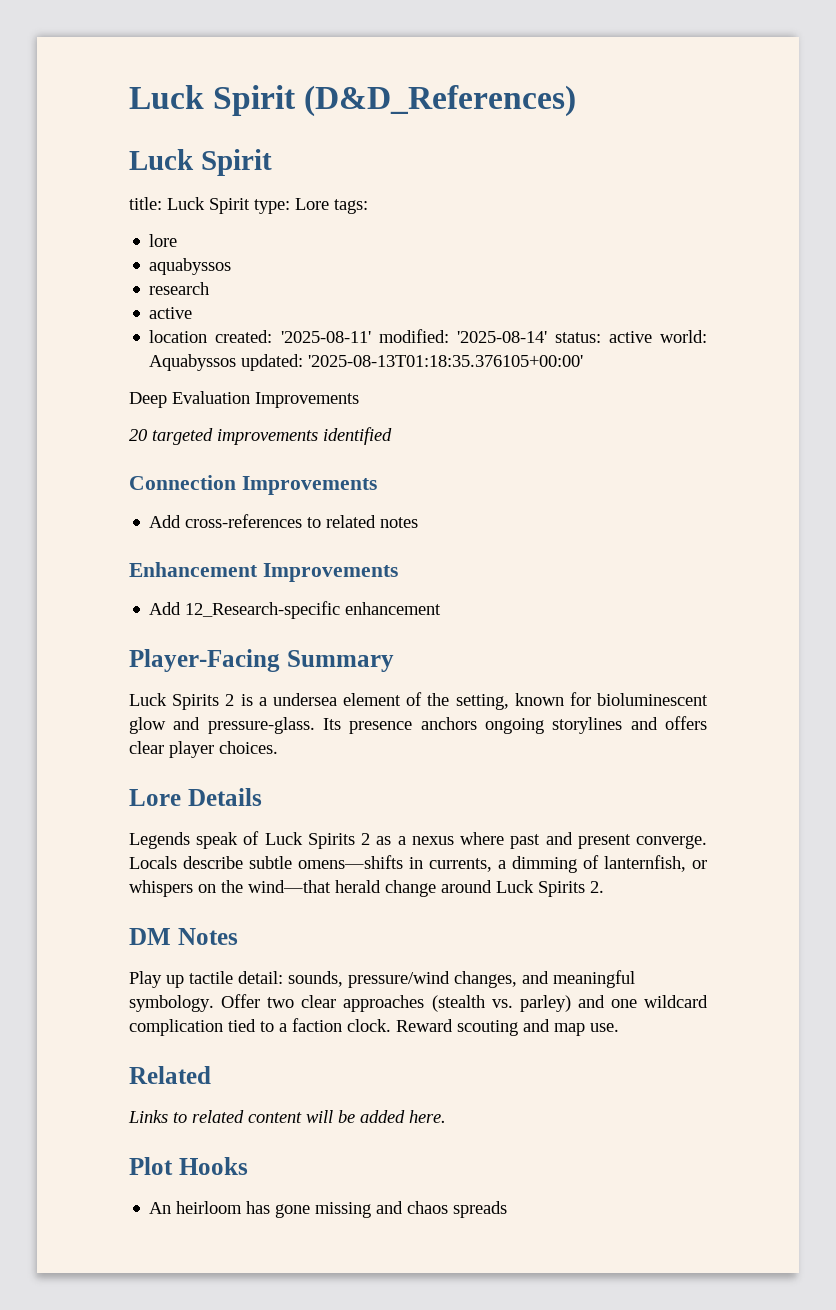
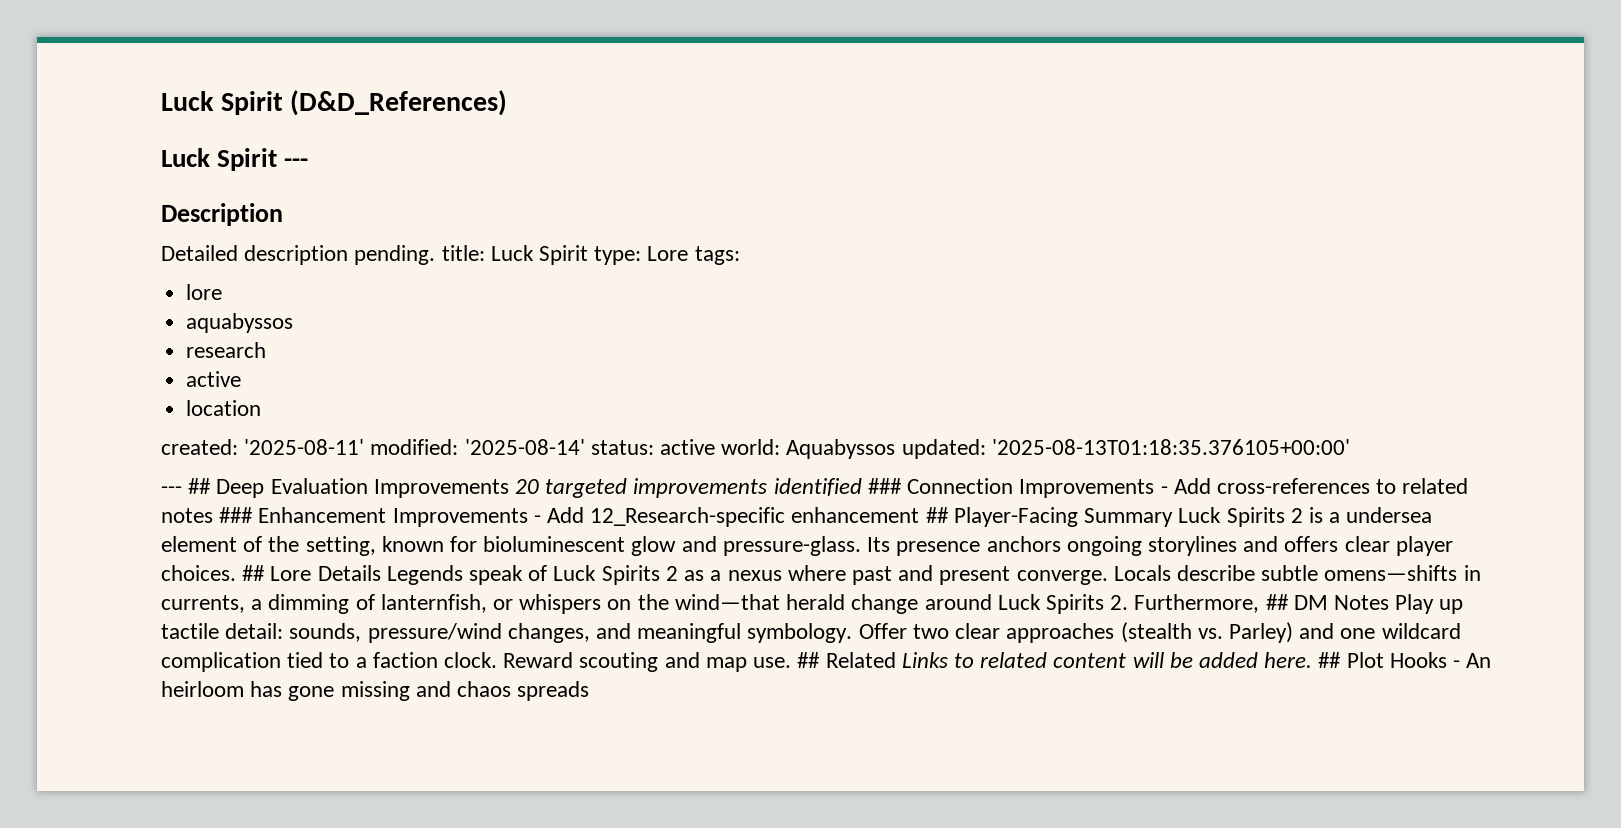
  Luck Spirit (D&D_References)
- Luck Spirit
- title: Luck Spirit type: Lore tags:
+ Luck Spirit ---
+ Description
+ Detailed description pending. title: Luck Spirit type: Lore tags:
- location created: '2025-08-11' modified: '2025-08-14' status: active world: Aquabyssos updated: '2025-08-13T01:18:35.376105+00:00'
+ location
+ created: '2025-08-11' modified: '2025-08-14' status: active world: Aquabyssos updated: '2025-08-13T01:18:35.376105+00:00'
- Deep Evaluation Improvements
- 20 targeted improvements identified
- Connection Improvements
- Add cross-references to related notes
- Enhancement Improvements
- Add 12_Research-specific enhancement
- Player-Facing Summary
- Luck Spirits 2 is a undersea element of the setting, known for bioluminescent glow and pressure-glass.
+ --- ## Deep Evaluation Improvements 20 targeted improvements identified ### Connection Improvements - Add cross-references to related notes ### Enhancement Improvements - Add 12_Research-specific enhancement ## Player-Facing Summary Luck Spirits 2 is a undersea element of the setting, known for bioluminescent glow and pressure-glass.
- Its presence anchors ongoing storylines and offers clear player choices.
- Lore Details
- Legends speak of Luck Spirits 2 as a nexus where past and present converge.
+ Its presence anchors ongoing storylines and offers clear player choices. ## Lore Details Legends speak of Luck Spirits 2 as a nexus where past and present converge.
- Locals describe subtle omens—shifts in currents, a dimming of lanternfish, or whispers on the wind—that herald change around Luck Spirits 2.
- DM Notes
- Play up tactile detail: sounds, pressure/wind changes, and meaningful symbology.
+ Locals describe subtle omens—shifts in currents, a dimming of lanternfish, or whispers on the wind—that herald change around Luck Spirits 2. Furthermore, ## DM Notes Play up tactile detail: sounds, pressure/wind changes, and meaningful symbology.
- Offer two clear approaches (stealth vs. parley) and one wildcard complication tied to a faction clock.
+ Offer two clear approaches (stealth vs. Parley) and one wildcard complication tied to a faction clock.
- Reward scouting and map use.
- Related
- Links to related content will be added here.
- Plot Hooks
- An heirloom has gone missing and chaos spreads
+ Reward scouting and map use. ## Related Links to related content will be added here. ## Plot Hooks - An heirloom has gone missing and chaos spreads

